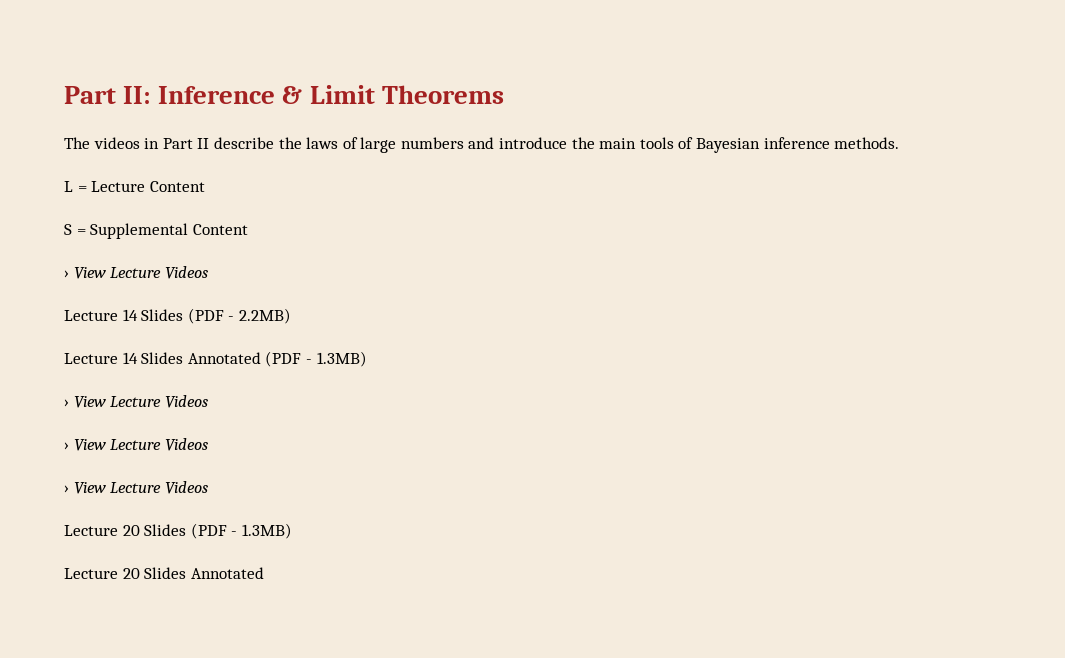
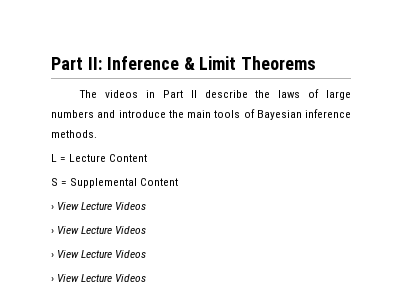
- Lecture 14 Slides (PDF - 2.2MB)
- Lecture 14 Slides Annotated (PDF - 1.3MB)
- Lecture 20 Slides (PDF - 1.3MB)
- Lecture 20 Slides Annotated

